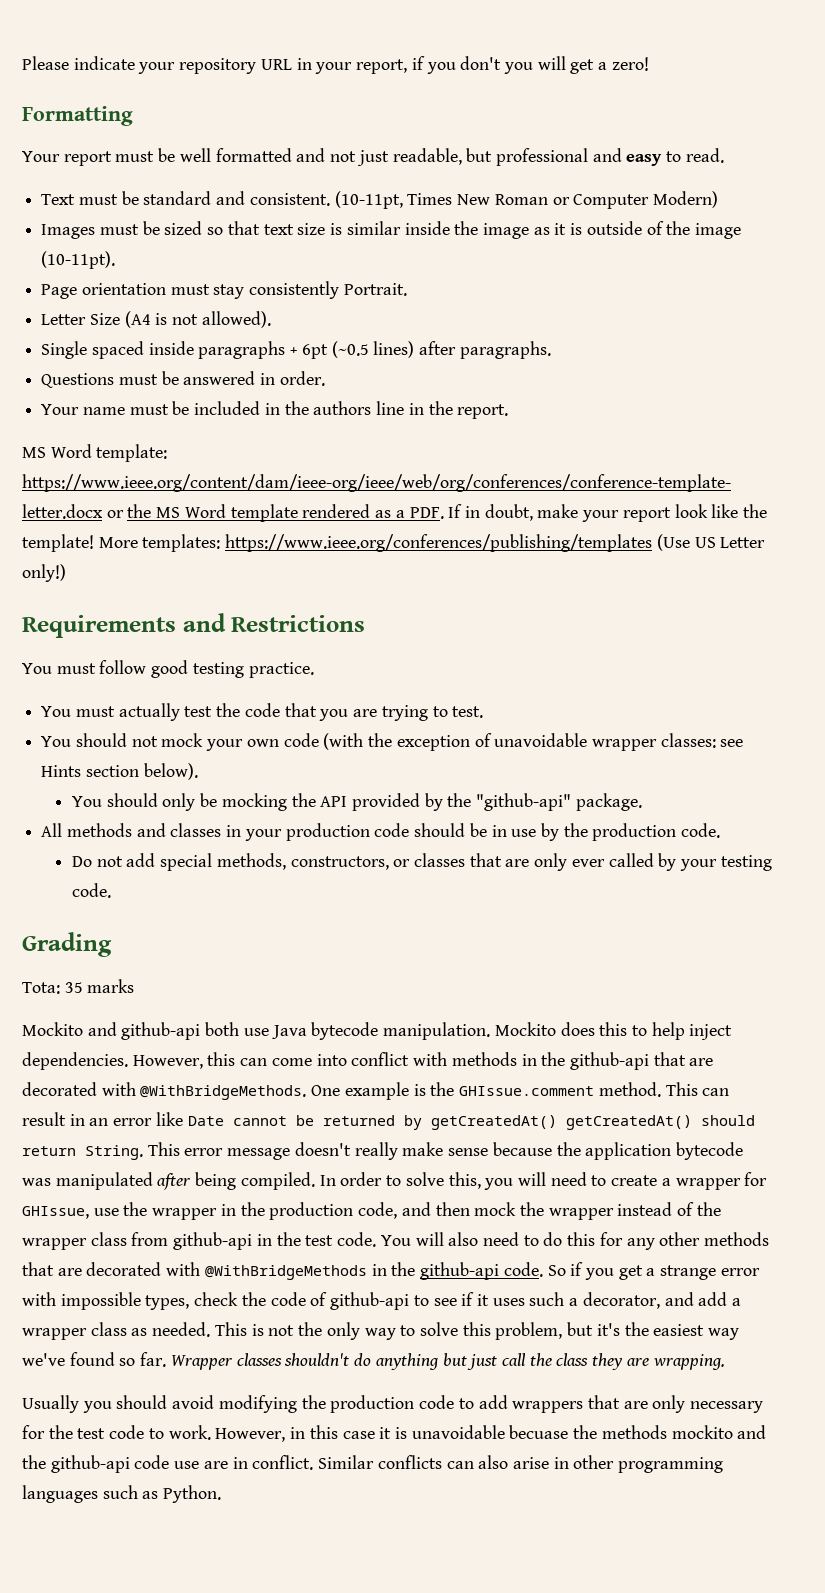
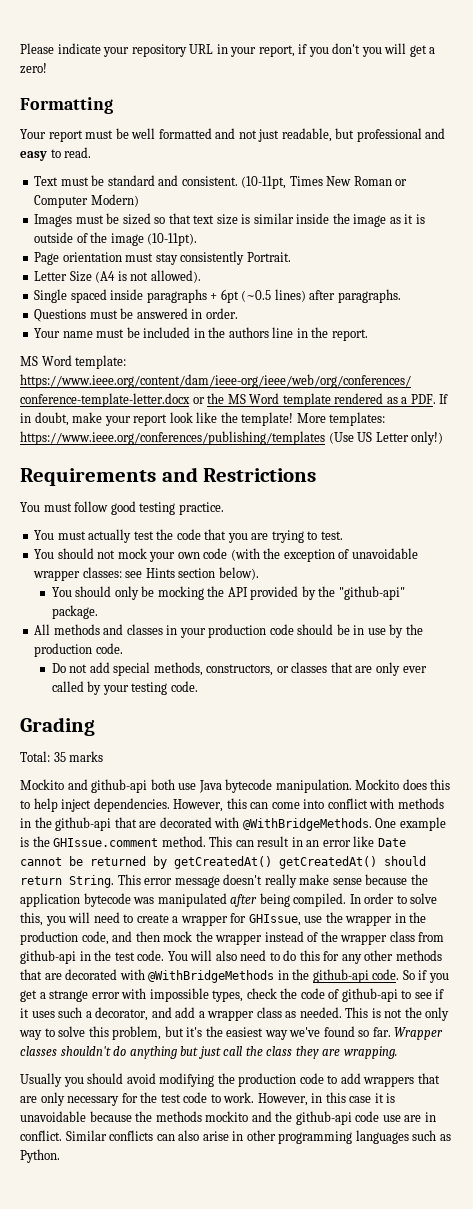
- Tota: 35 marks
+ Total: 35 marks
- However, in this case it is unavoidable becuase the methods mockito and the github-api code use are in conflict.
+ However, in this case it is unavoidable because the methods mockito and the github-api code use are in conflict.

